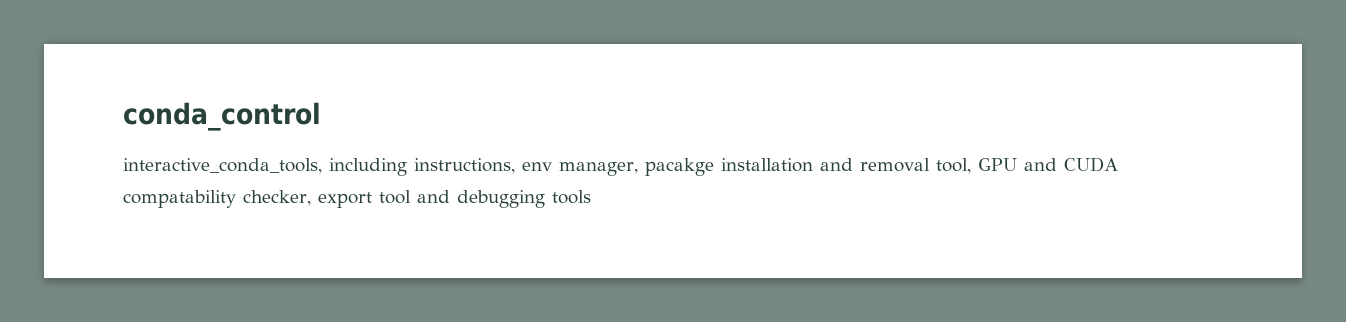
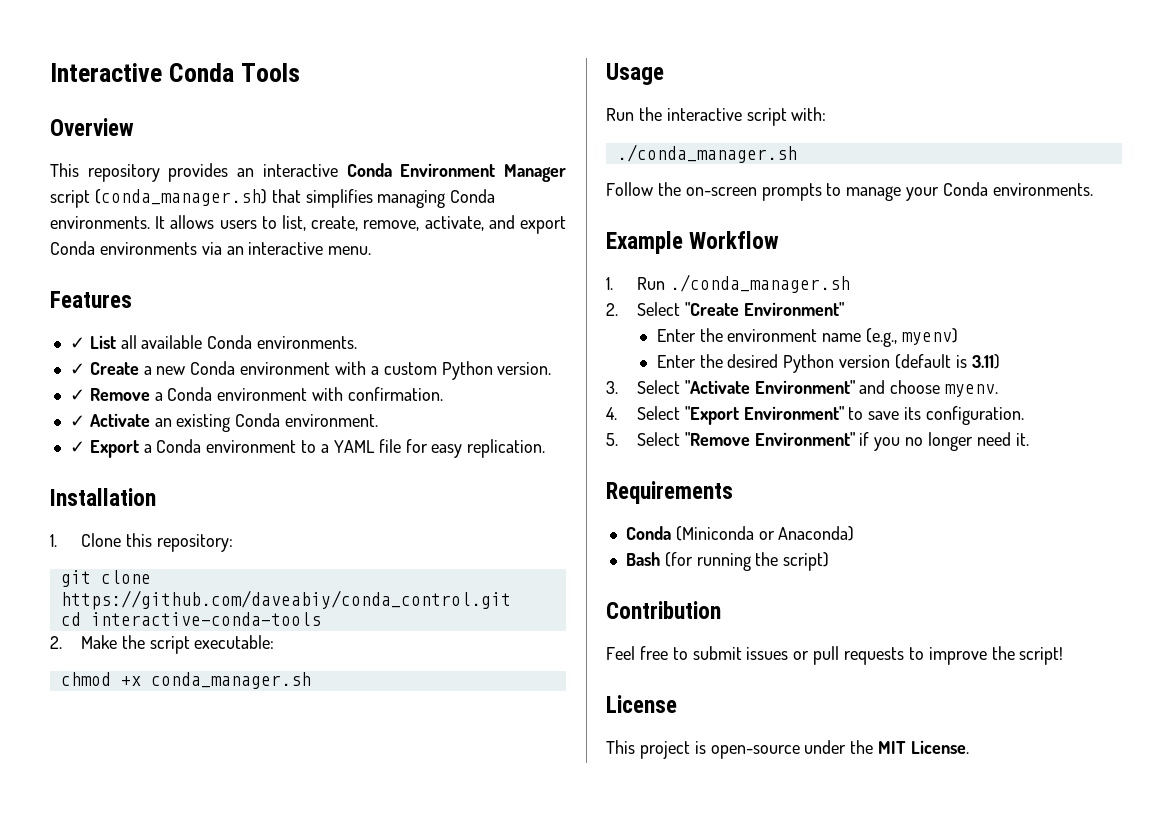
- conda_control
- interactive_conda_tools, including instructions, env manager, pacakge installation and removal tool, GPU and CUDA compatability checker, export tool and debugging tools
+ Interactive Conda Tools
+ Overview
+ This repository provides an interactive Conda Environment Manager script (conda_manager.sh) that simplifies managing Conda environments. It allows users to list, create, remove, activate, and export Conda environments via an interactive menu.
+ Features
+ ✓ List all available Conda environments.
+ ✓ Create a new Conda environment with a custom Python version.
+ ✓ Remove a Conda environment with confirmation.
+ ✓ Activate an existing Conda environment.
+ ✓ Export a Conda environment to a YAML file for easy replication.
+ Installation
+ 1. Clone this repository:
+ git clone https://github.com/daveabiy/conda_control.git
+ cd interactive-conda-tools
+ 2. Make the script executable:
+ chmod +x conda_manager.sh
+ Usage
+ Run the interactive script with:
+ ./conda_manager.sh
+ Follow the on-screen prompts to manage your Conda environments.
+ Example Workflow
+ 1. Run ./conda_manager.sh
+ 2. Select "Create Environment"
+ Enter the environment name (e.g., myenv)
+ Enter the desired Python version (default is 3.11)
+ 3. Select "Activate Environment" and choose myenv.
+ 4. Select "Export Environment" to save its configuration.
+ 5. Select "Remove Environment" if you no longer need it.
+ Requirements
+ Conda (Miniconda or Anaconda)
+ Bash (for running the script)
+ Contribution
+ Feel free to submit issues or pull requests to improve the script!
+ License
+ This project is open-source under the MIT License.

